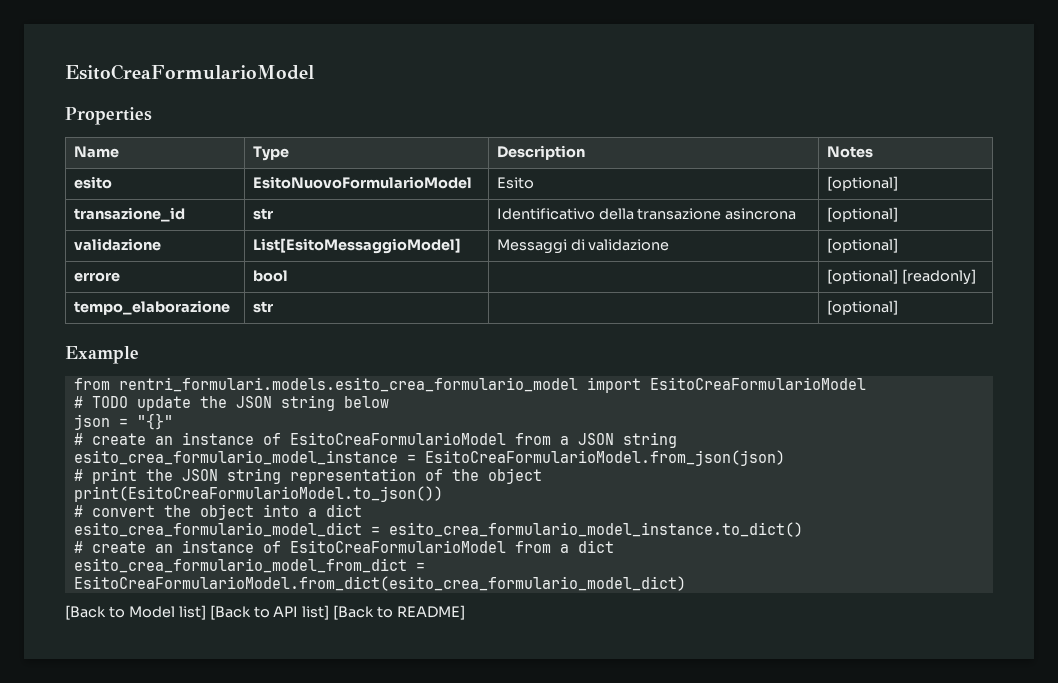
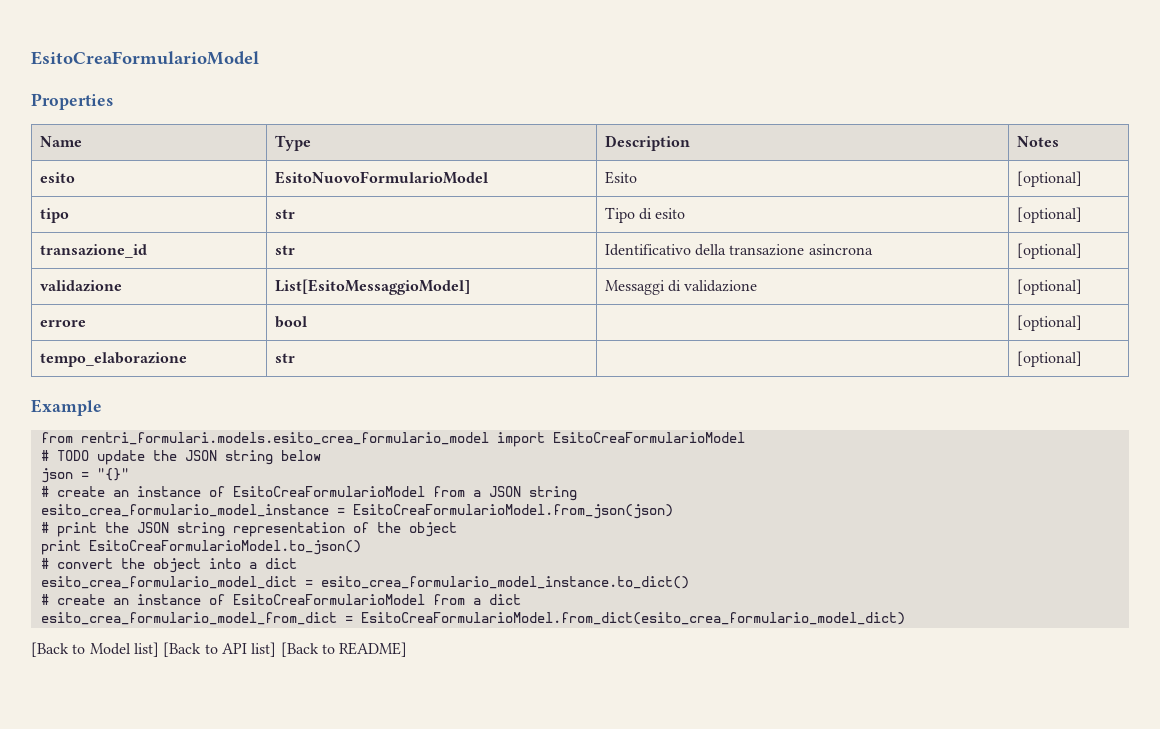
+ tipo | str | Tipo di esito | [optional]
- errore | bool | | [optional] [readonly]
+ errore | bool | | [optional]
- print(EsitoCreaFormularioModel.to_json())
+ print EsitoCreaFormularioModel.to_json()

